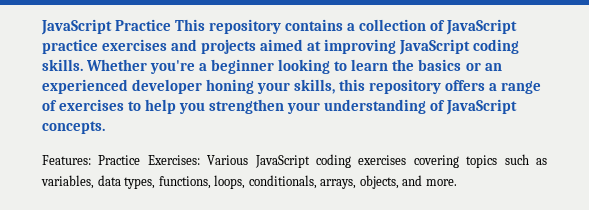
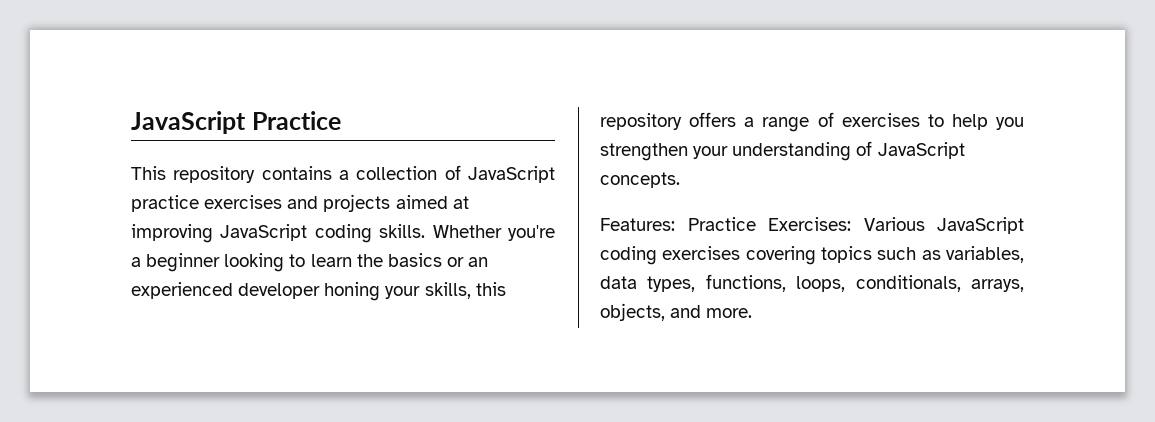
- JavaScript Practice This repository contains a collection of JavaScript practice exercises and projects aimed at improving JavaScript coding skills.
+ JavaScript Practice
+ This repository contains a collection of JavaScript practice exercises and projects aimed at improving JavaScript coding skills.

